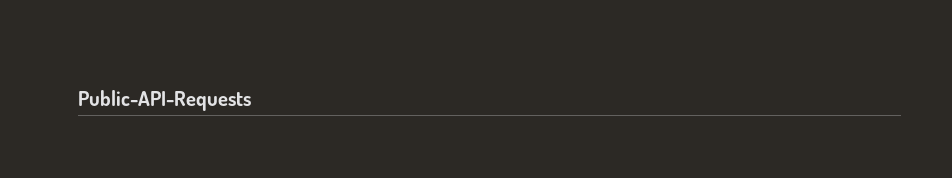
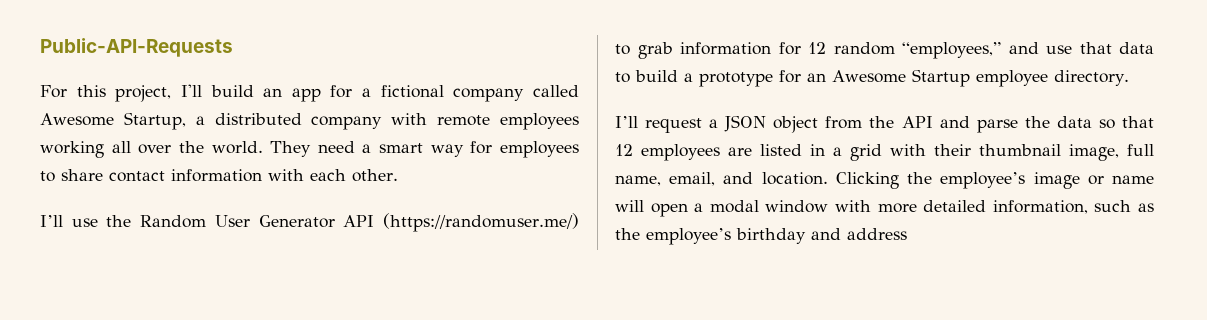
+ For this project, I'll build an app for a fictional company called Awesome Startup, a distributed company with remote employees working all over the world. They need a smart way for employees to share contact information with each other.
+ I’ll use the Random User Generator API (https://randomuser.me/) to grab information for 12 random “employees,” and use that data to build a prototype for an Awesome Startup employee directory.
+ I’ll request a JSON object from the API and parse the data so that 12 employees are listed in a grid with their thumbnail image, full name, email, and location. Clicking the employee’s image or name will open a modal window with more detailed information, such as the employee’s birthday and address

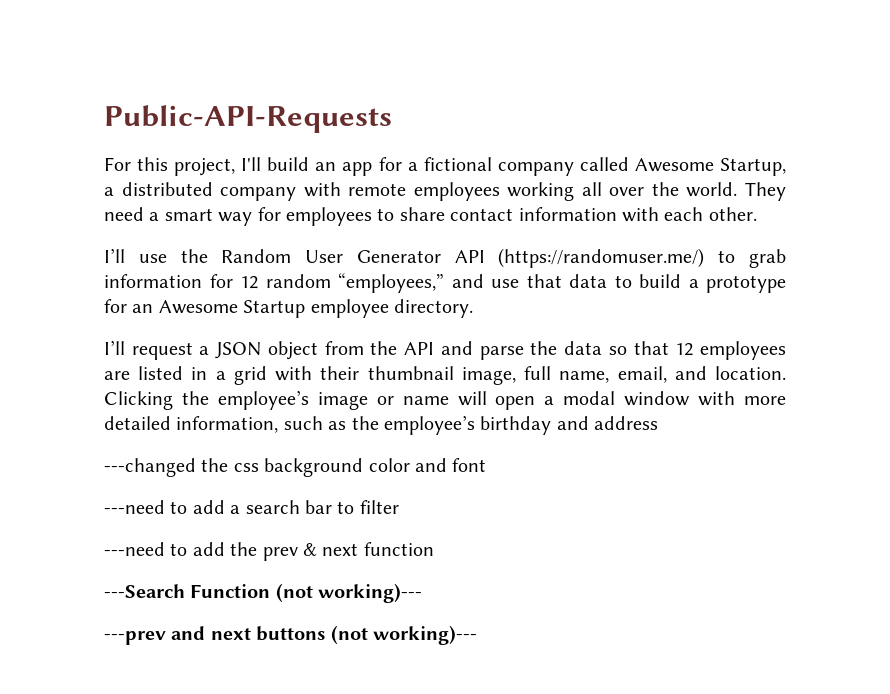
+ ---changed the css background color and font
+ ---need to add a search bar to filter
+ ---need to add the prev & next function
+ ---Search Function (not working)---
+ ---prev and next buttons (not working)---

